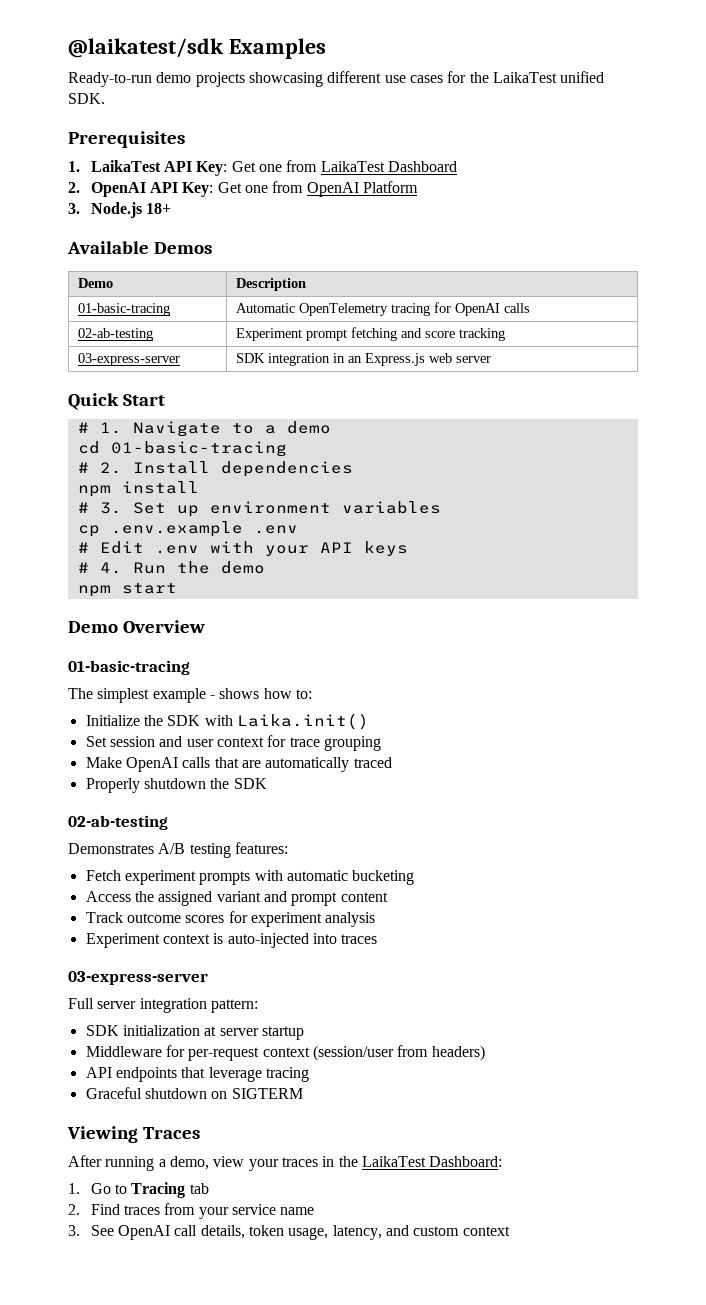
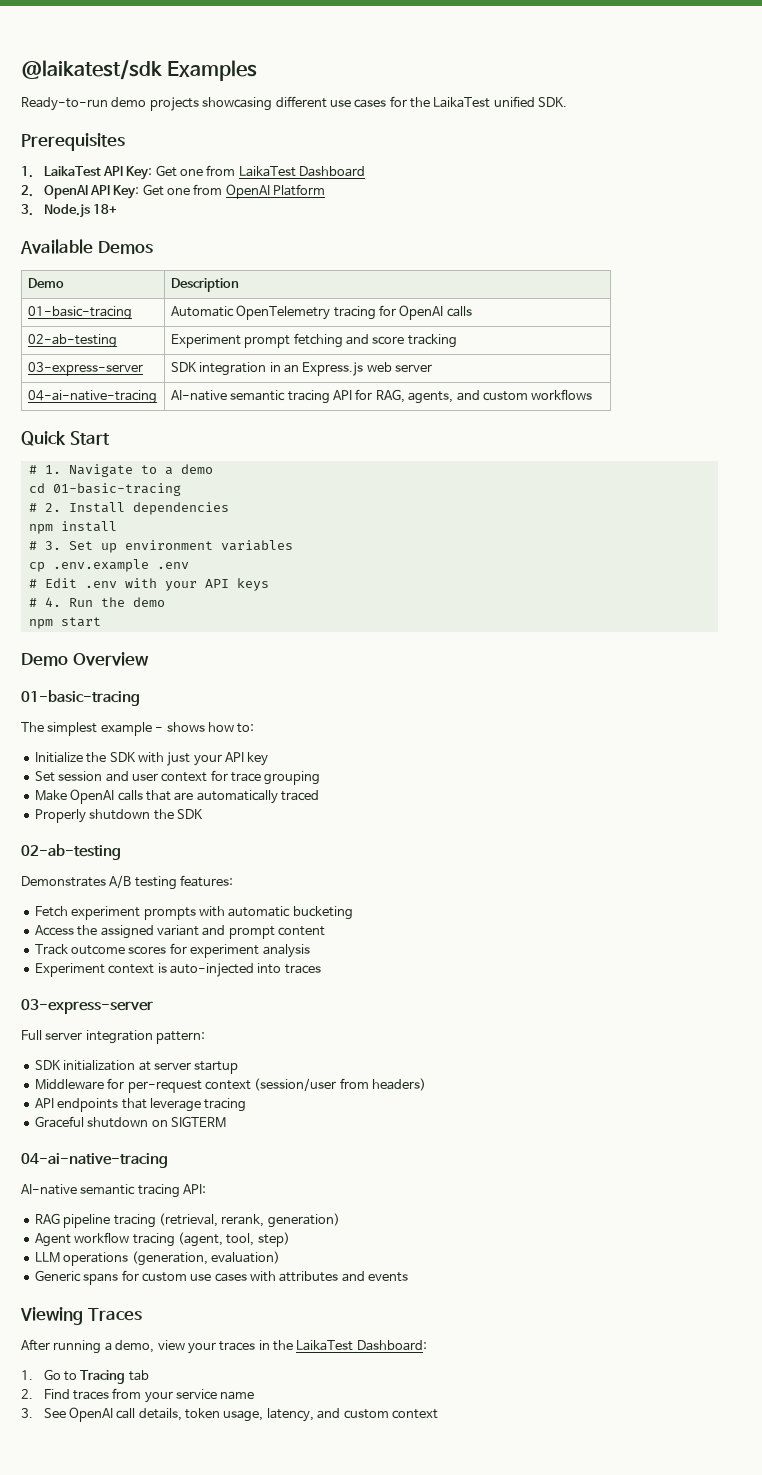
+ 04-ai-native-tracing | AI-native semantic tracing API for RAG, agents, and custom workflows
- Initialize the SDK with Laika.init()
+ Initialize the SDK with just your API key
  Graceful shutdown on SIGTERM
+ 04-ai-native-tracing
+ AI-native semantic tracing API:
+ RAG pipeline tracing (retrieval, rerank, generation)
+ Agent workflow tracing (agent, tool, step)
+ LLM operations (generation, evaluation)
+ Generic spans for custom use cases with attributes and events

